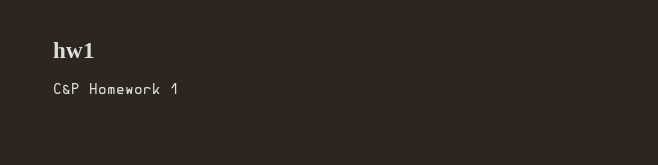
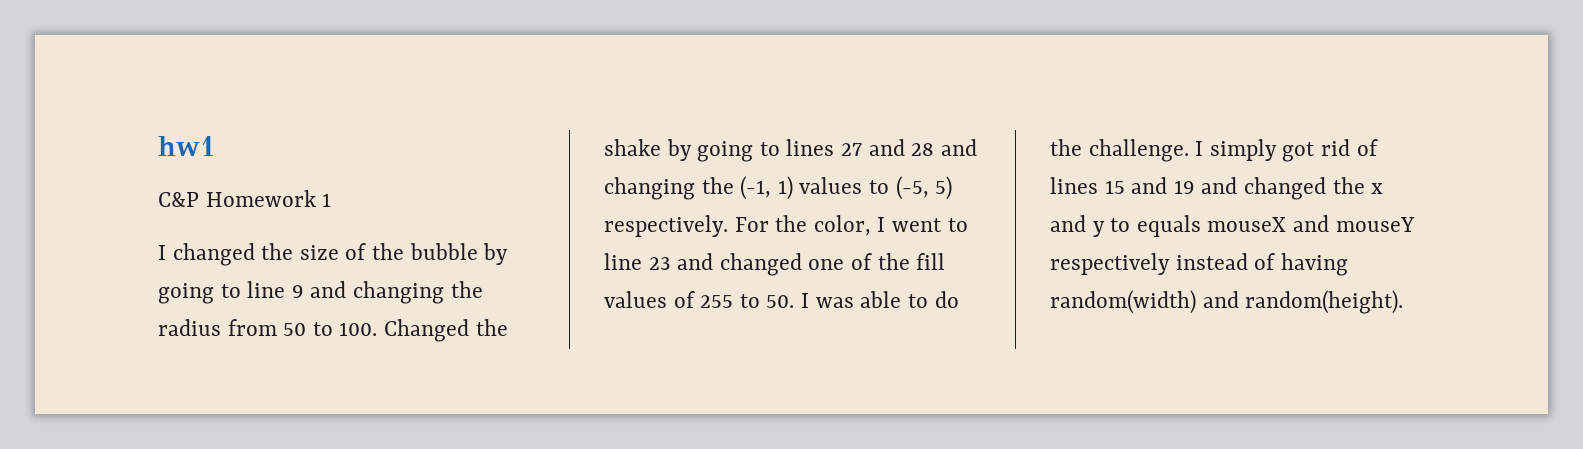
+ I changed the size of the bubble by going to line 9 and changing the radius from 50 to 100. Changed the shake by going to lines 27 and 28 and changing the (-1, 1) values to (-5, 5) respectively. For the color, I went to line 23 and changed one of the fill values of 255 to 50. I was able to do the challenge. I simply got rid of lines 15 and 19 and changed the x and y to equals mouseX and mouseY respectively instead of having random(width) and random(height).

